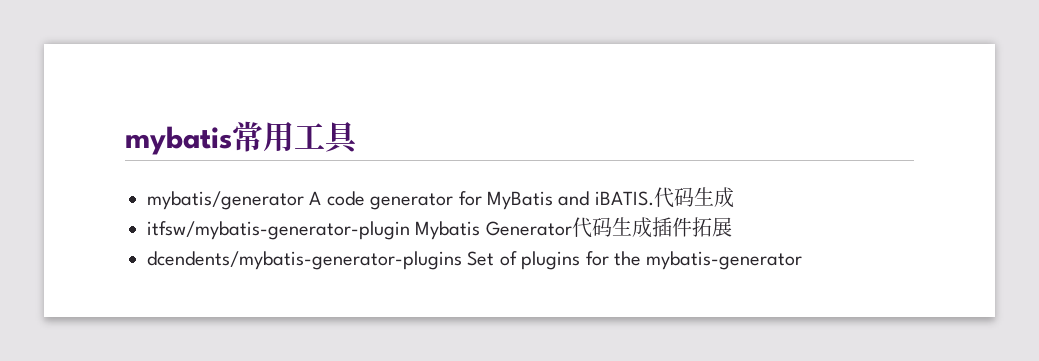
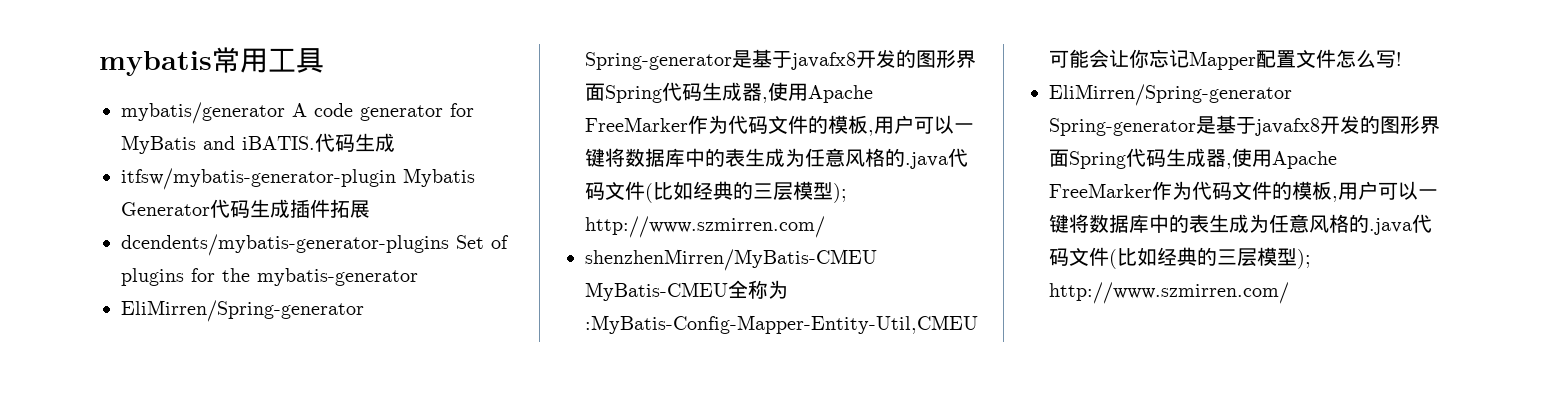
  dcendents/mybatis-generator-plugins Set of plugins for the mybatis-generator
+ EliMirren/Spring-generator Spring-generator是基于javafx8开发的图形界面Spring代码生成器,使用Apache FreeMarker作为代码文件的模板,用户可以一键将数据库中的表生成为任意风格的.java代码文件(比如经典的三层模型); http://www.szmirren.com/
+ shenzhenMirren/MyBatis-CMEU MyBatis-CMEU全称为:MyBatis-Config-Mapper-Entity-Util,CMEU可能会让你忘记Mapper配置文件怎么写!
+ EliMirren/Spring-generator Spring-generator是基于javafx8开发的图形界面Spring代码生成器,使用Apache FreeMarker作为代码文件的模板,用户可以一键将数据库中的表生成为任意风格的.java代码文件(比如经典的三层模型); http://www.szmirren.com/

